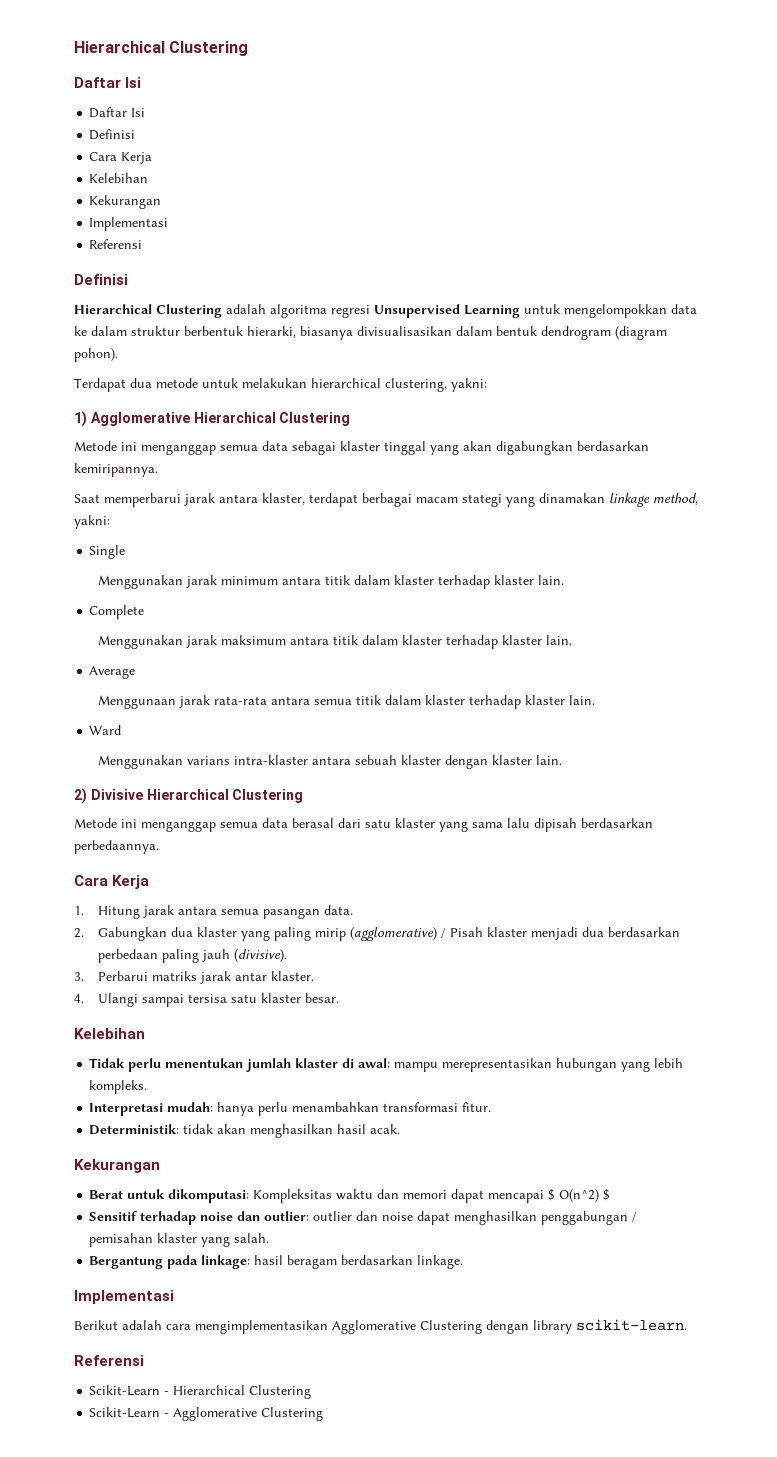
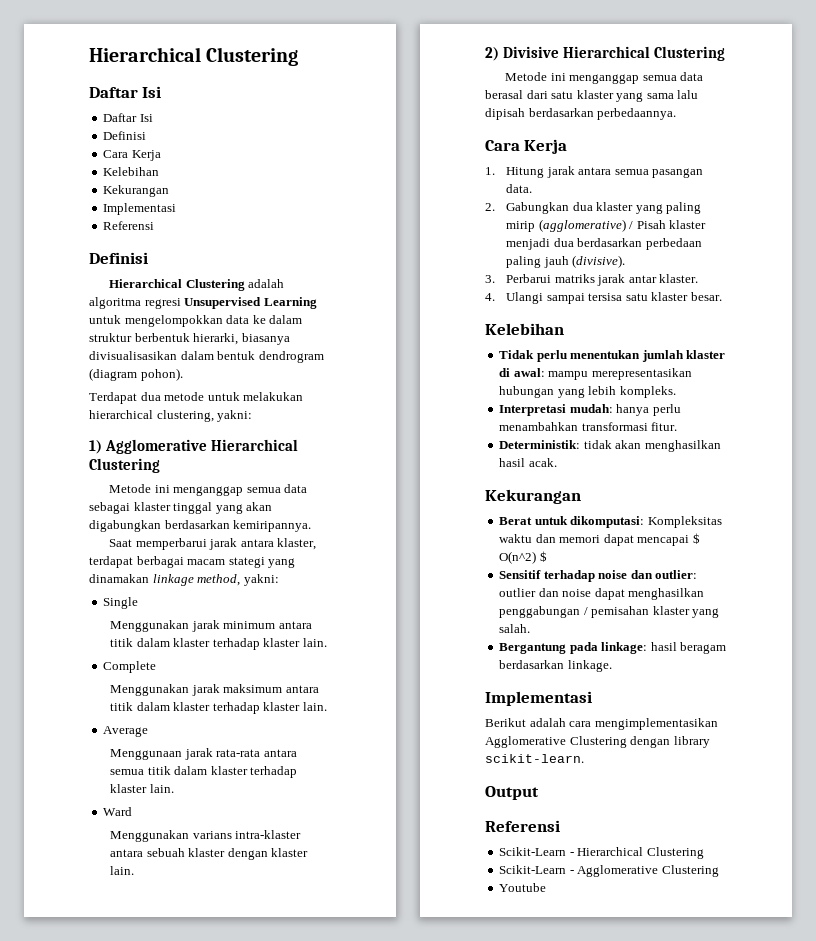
+ Output
+ Youtube

